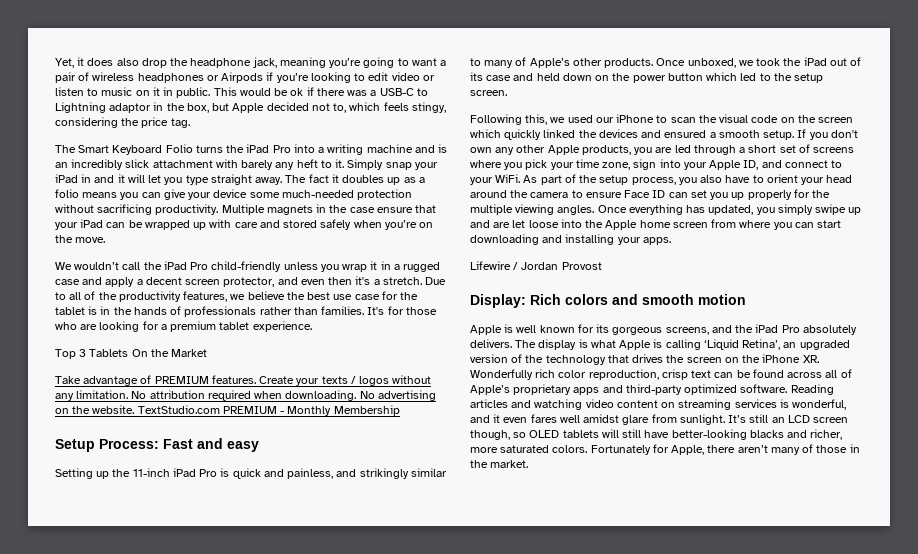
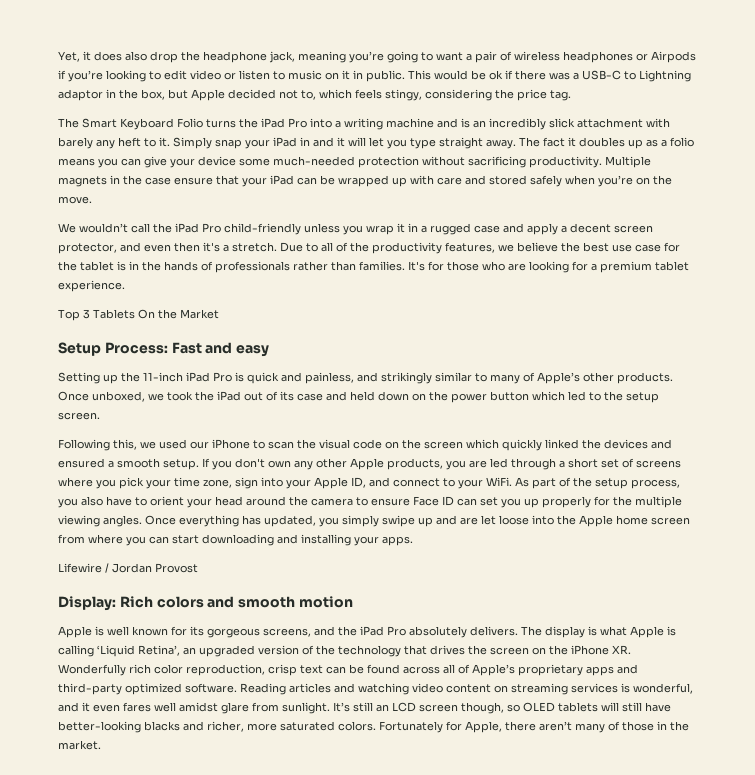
- Take advantage of PREMIUM features. Create your texts / logos without any limitation. No attribution required when downloading. No advertising on the website. TextStudio.com PREMIUM - Monthly Membership

